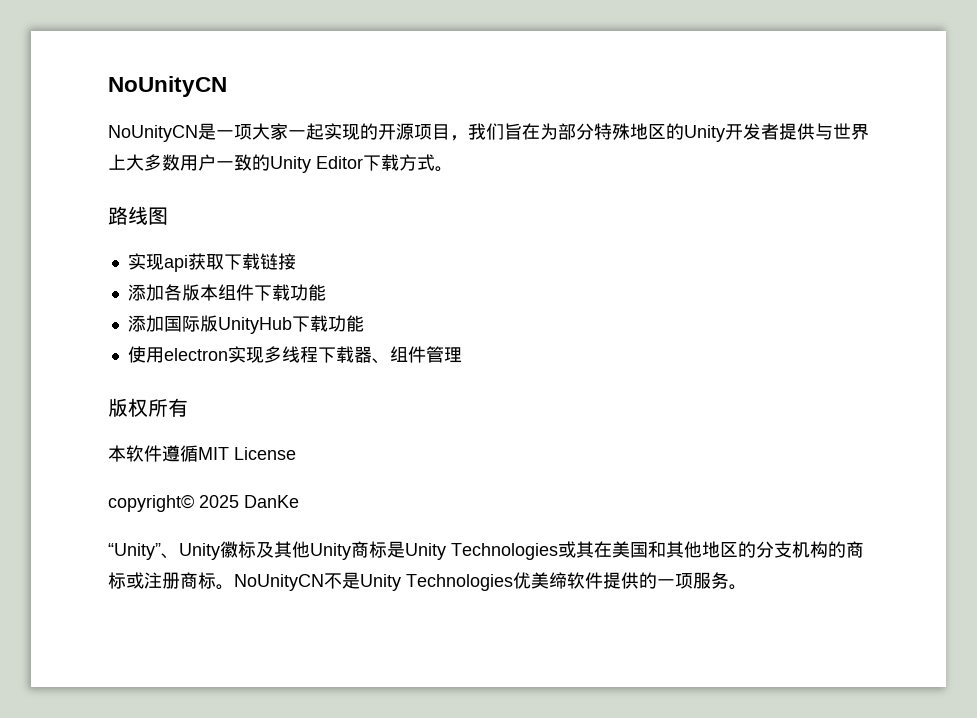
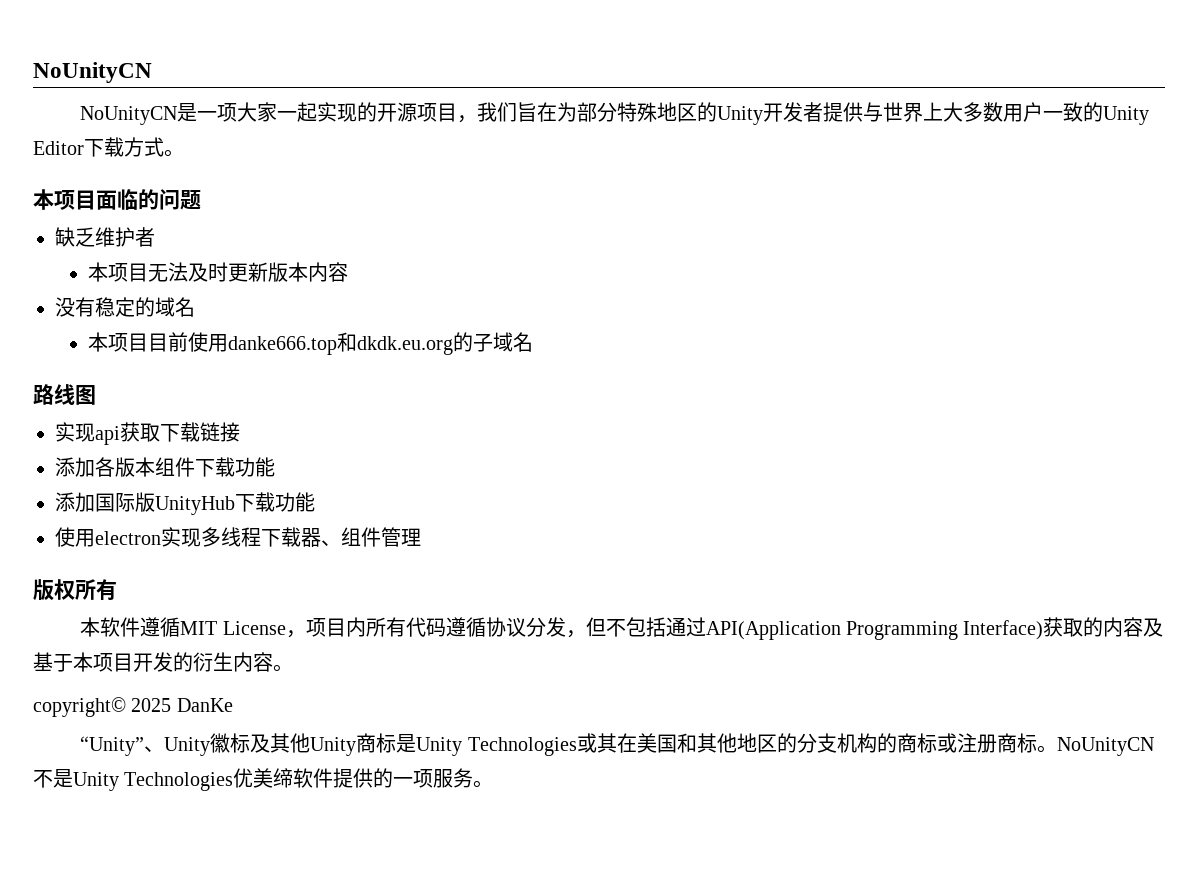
+ 本项目面临的问题
+ 缺乏维护者
+ 本项目无法及时更新版本内容
+ 没有稳定的域名
+ 本项目目前使用danke666.top和dkdk.eu.org的子域名
- 本软件遵循MIT License
+ 本软件遵循MIT License，项目内所有代码遵循协议分发，但不包括通过API(Application Programming Interface)获取的内容及基于本项目开发的衍生内容。

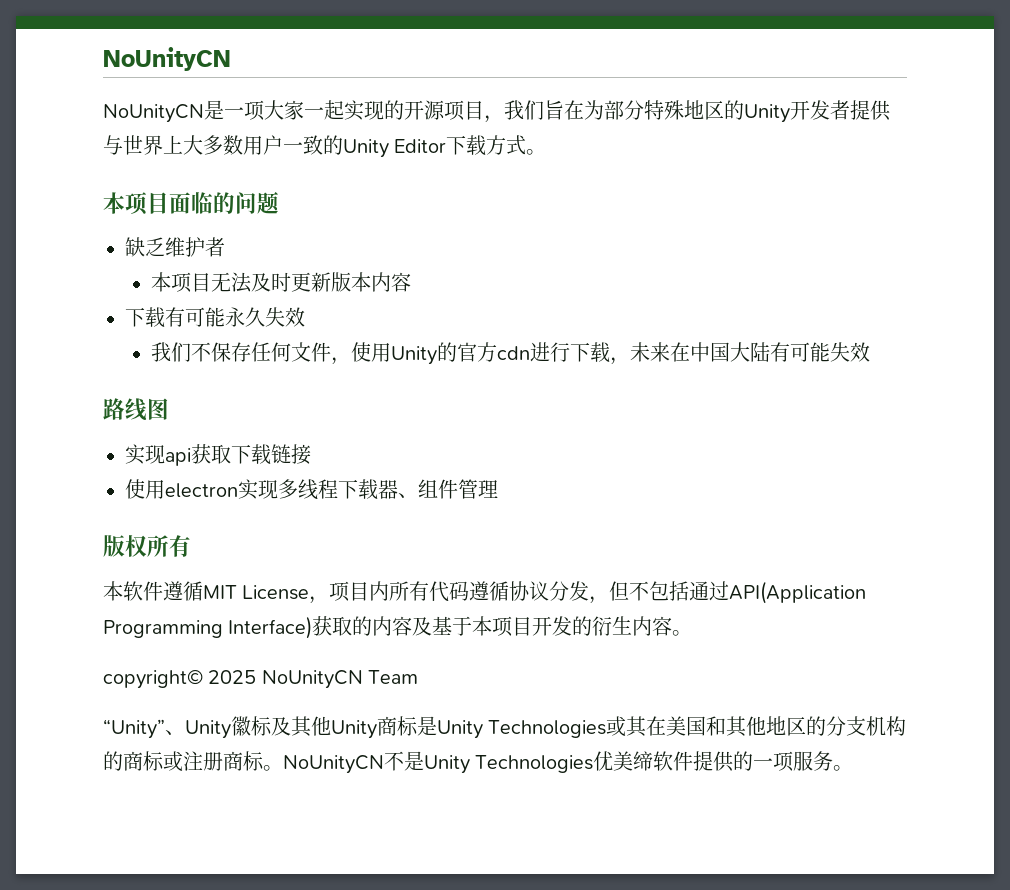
- 没有稳定的域名
- 本项目目前使用danke666.top和dkdk.eu.org的子域名
+ 下载有可能永久失效
+ 我们不保存任何文件，使用Unity的官方cdn进行下载，未来在中国大陆有可能失效
- 添加各版本组件下载功能
- 添加国际版UnityHub下载功能
- copyright© 2025 DanKe
+ copyright© 2025 NoUnityCN Team

